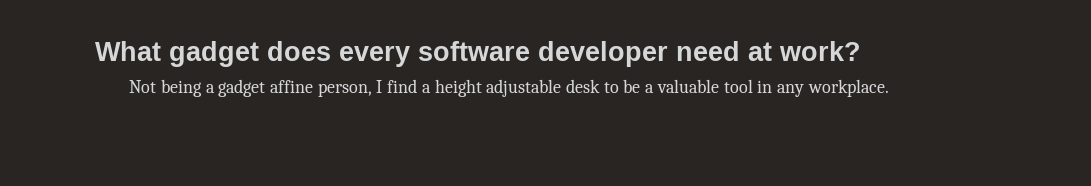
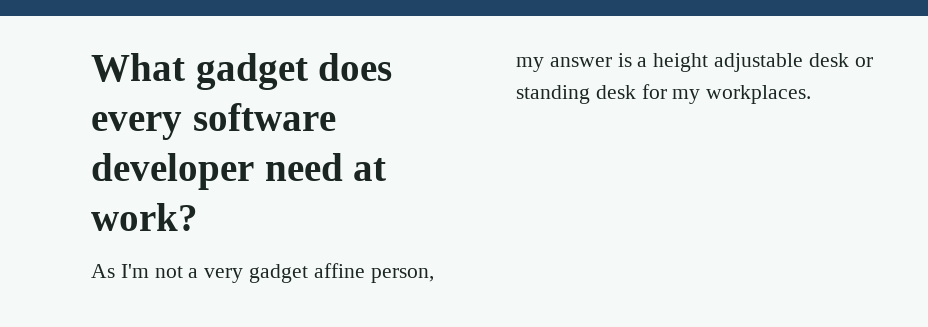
- Not being a gadget affine person, I find a height adjustable desk to be a valuable tool in any workplace.
+ As I'm not a very gadget affine person, my answer is a height adjustable desk or standing desk for my workplaces.

